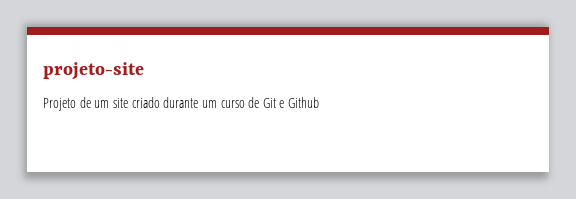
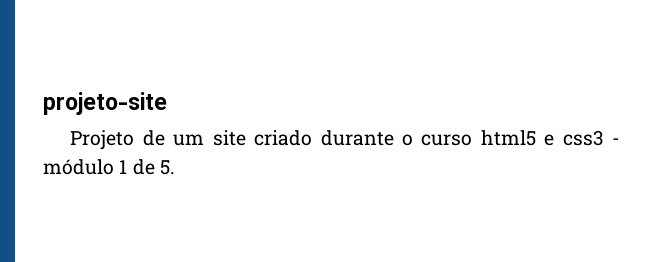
- Projeto de um site criado durante um curso de Git e Github
+ Projeto de um site criado durante o curso html5 e css3 - módulo 1 de 5.

